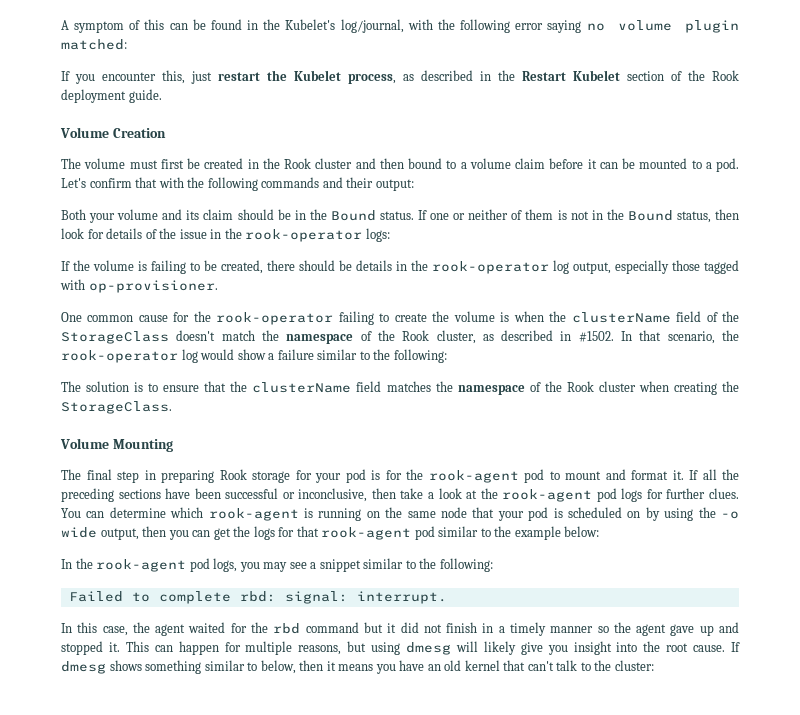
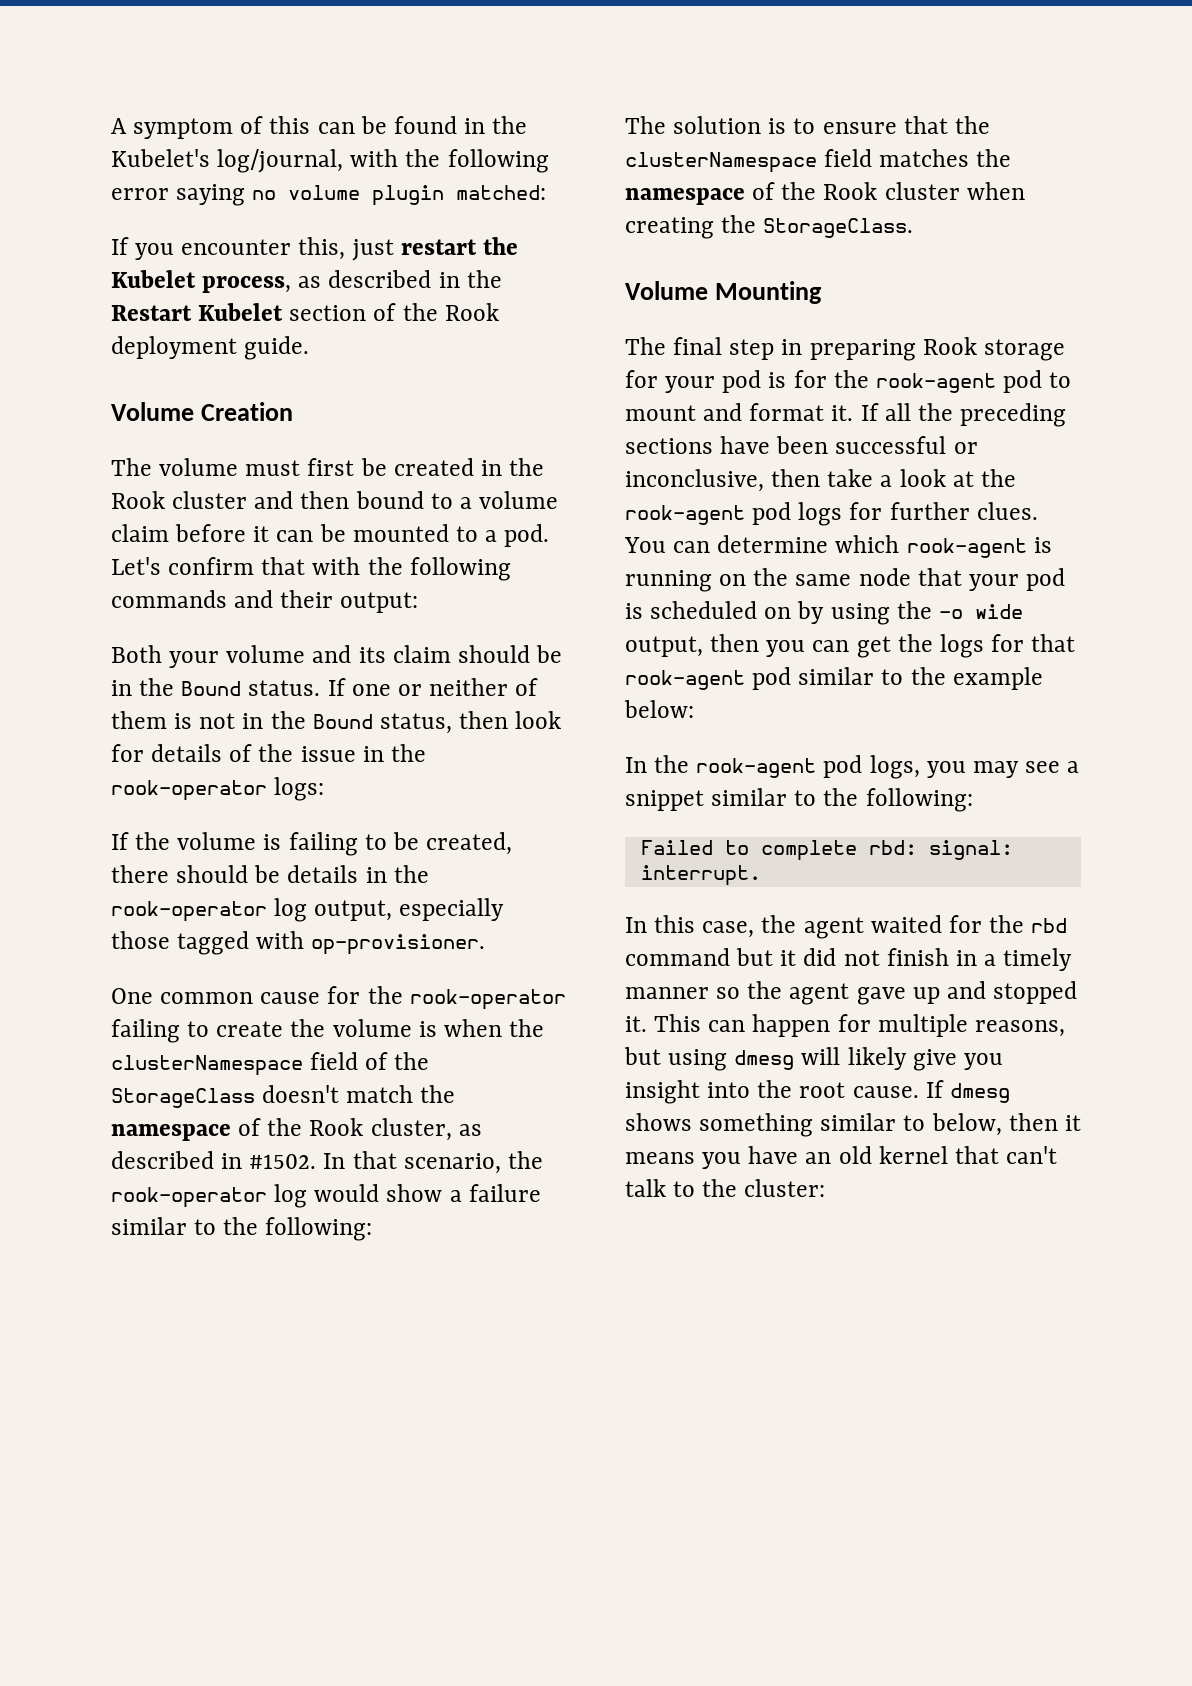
- One common cause for the rook-operator failing to create the volume is when the clusterName field of the StorageClass doesn't match the namespace of the Rook cluster, as described in #1502.
+ One common cause for the rook-operator failing to create the volume is when the clusterNamespace field of the StorageClass doesn't match the namespace of the Rook cluster, as described in #1502.
- The solution is to ensure that the clusterName field matches the namespace of the Rook cluster when creating the StorageClass.
+ The solution is to ensure that the clusterNamespace field matches the namespace of the Rook cluster when creating the StorageClass.

